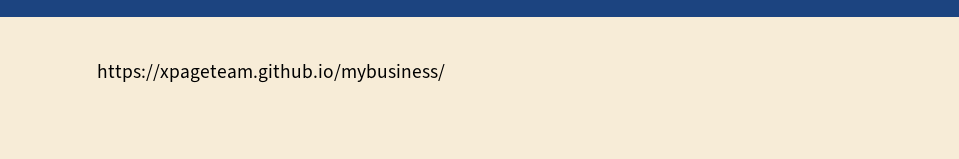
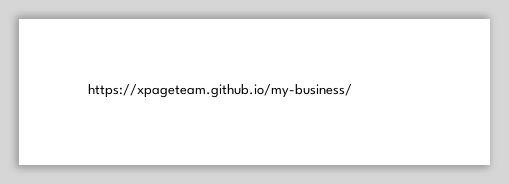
- https://xpageteam.github.io/mybusiness/
+ https://xpageteam.github.io/my-business/

